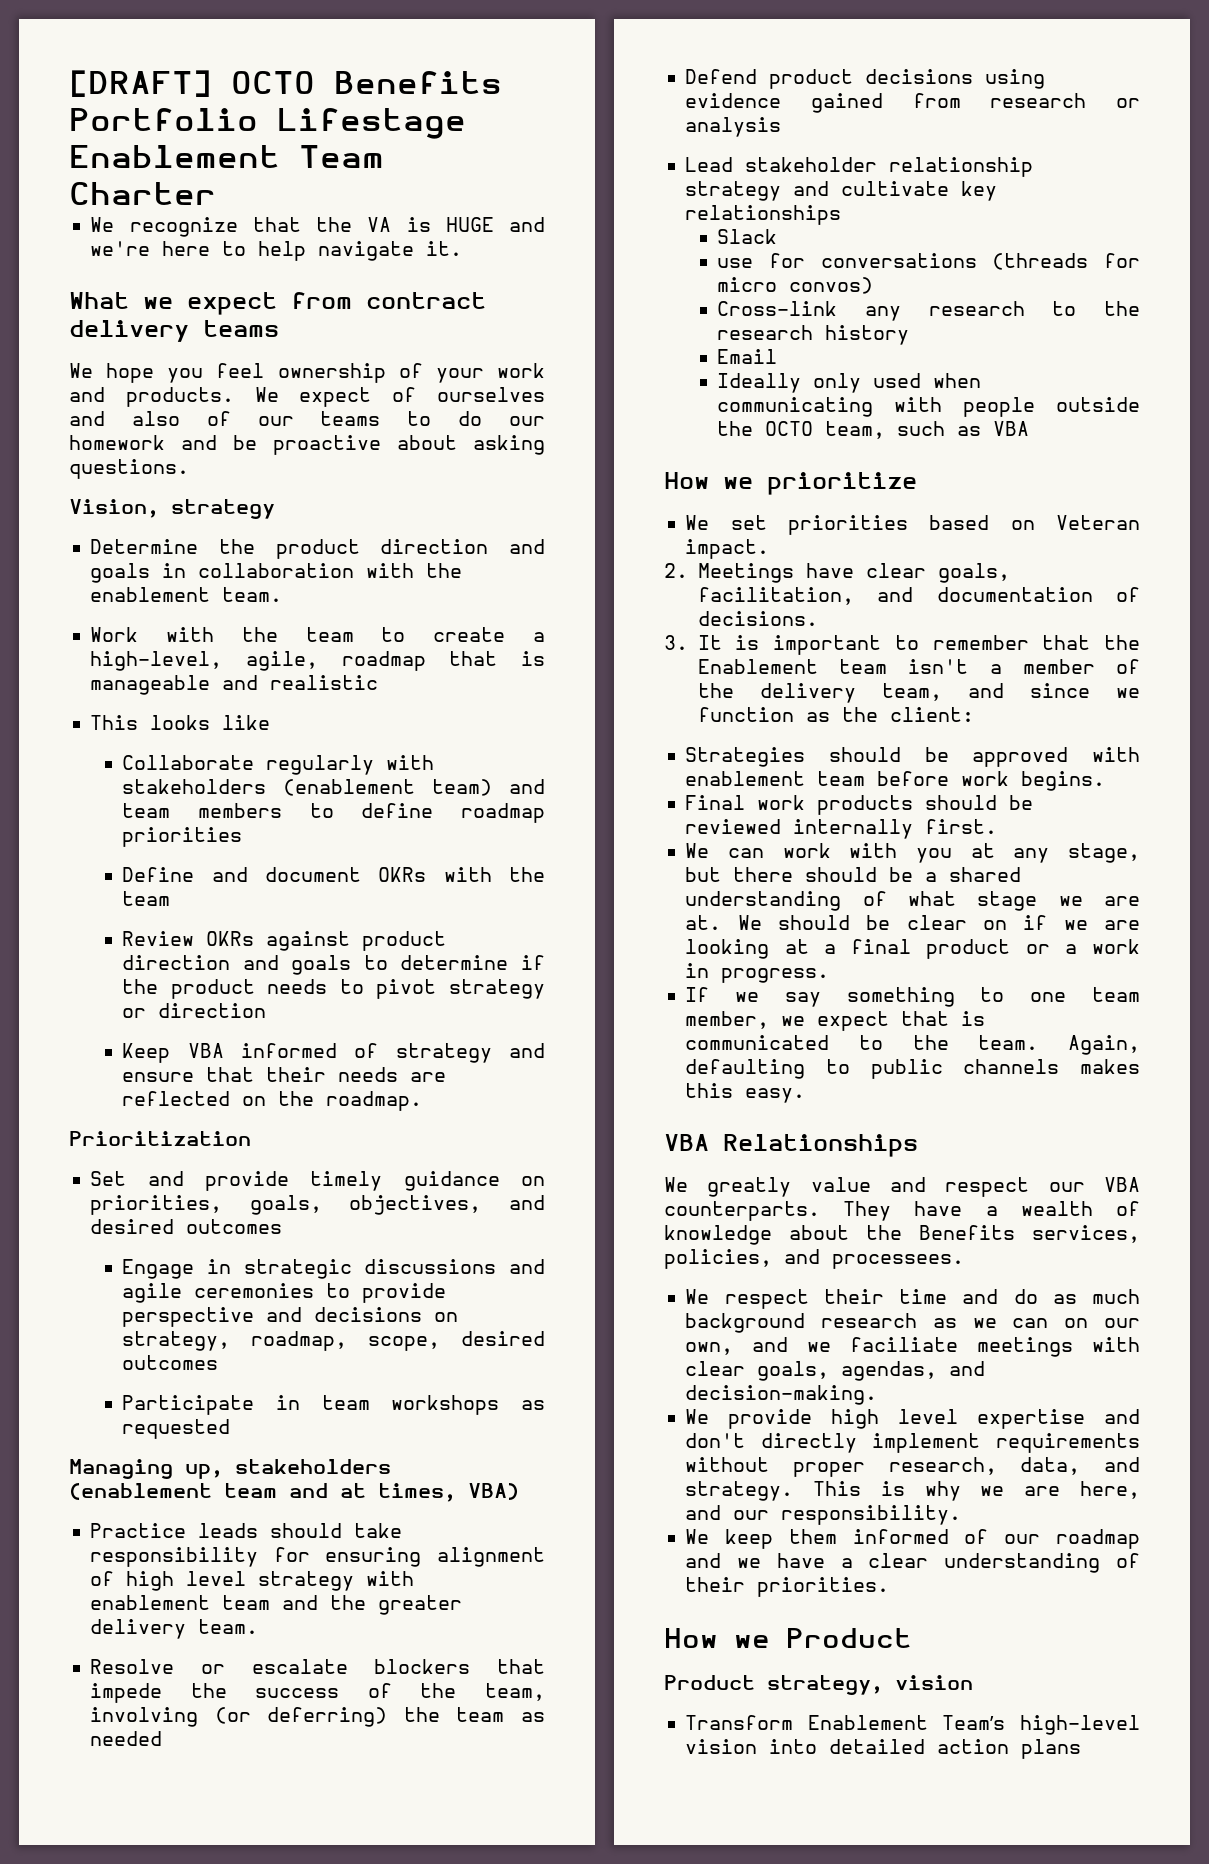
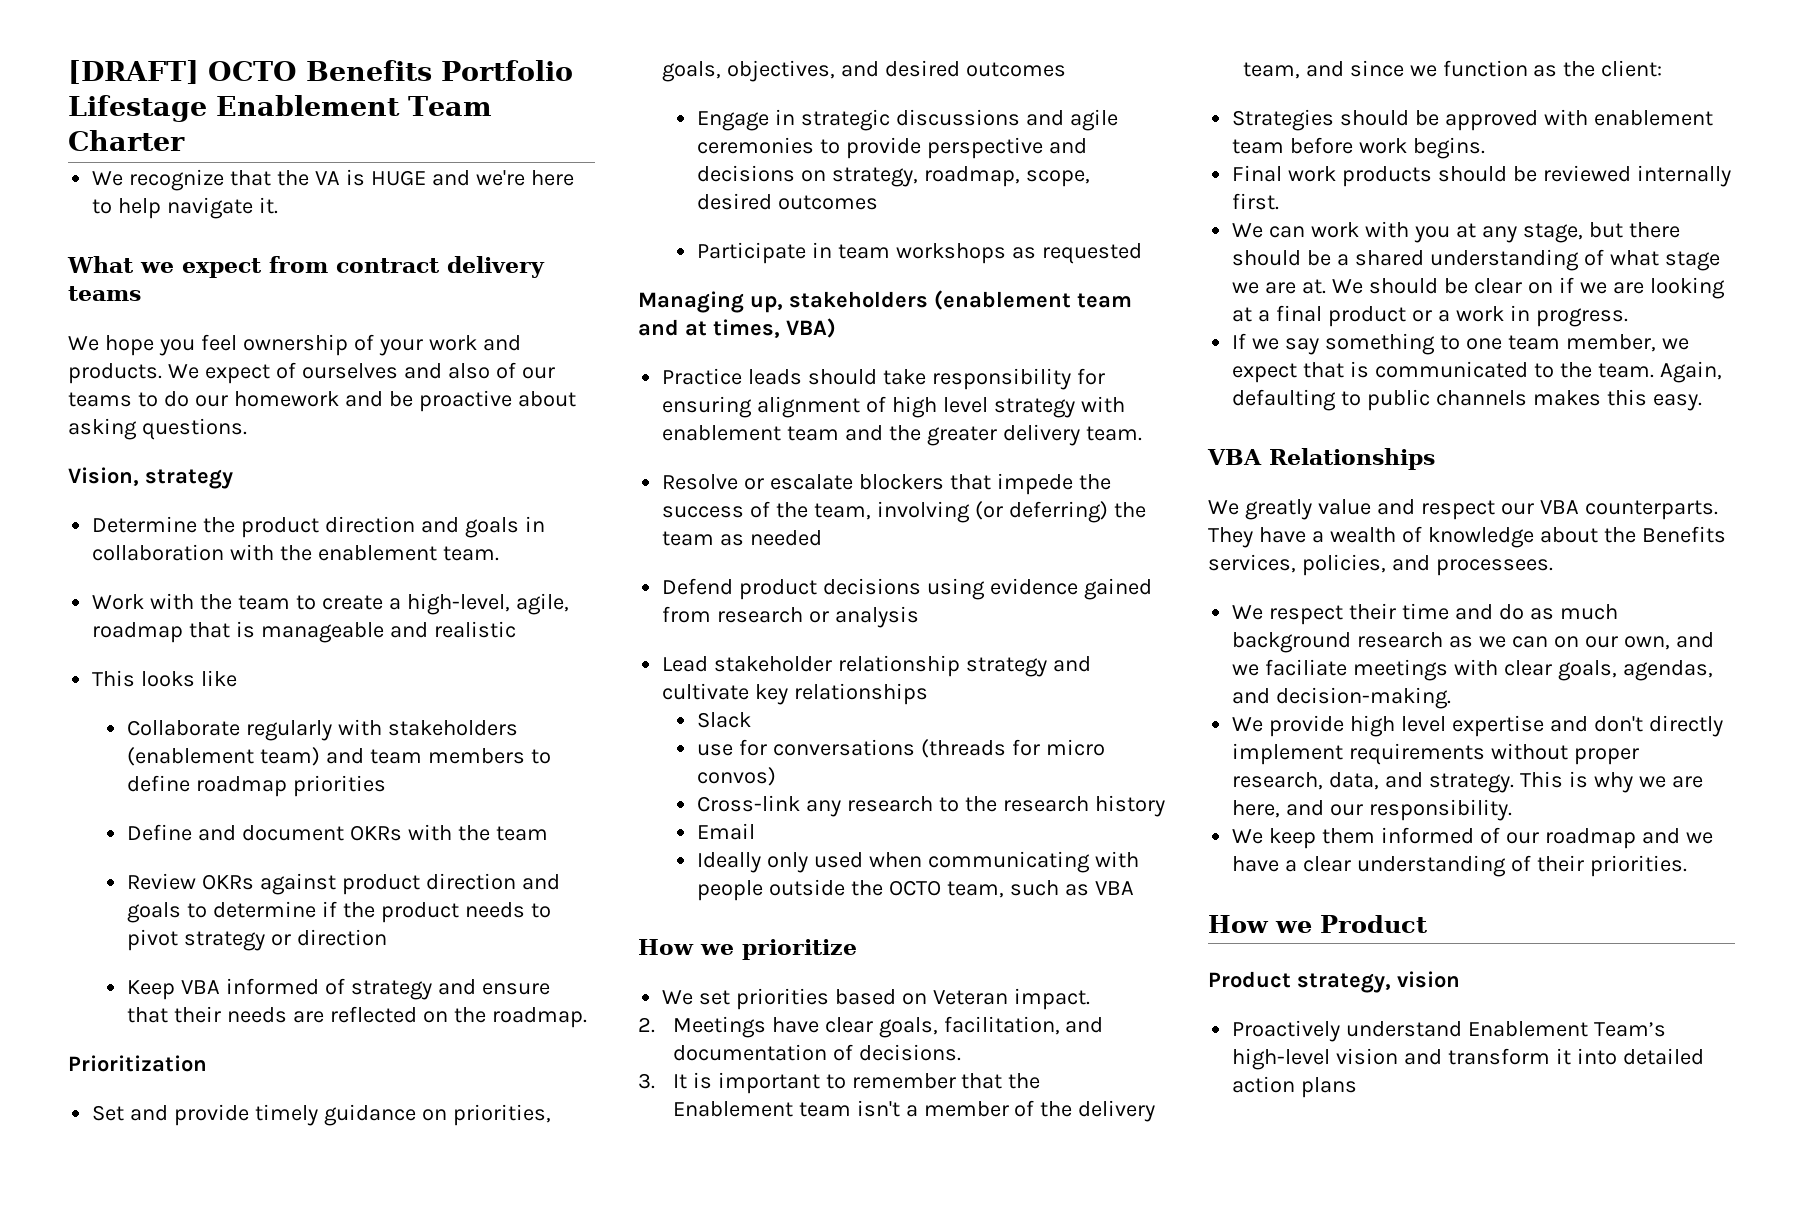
- Transform Enablement Team’s high-level vision into detailed action plans
+ Proactively understand Enablement Team’s high-level vision and transform it into detailed action plans

